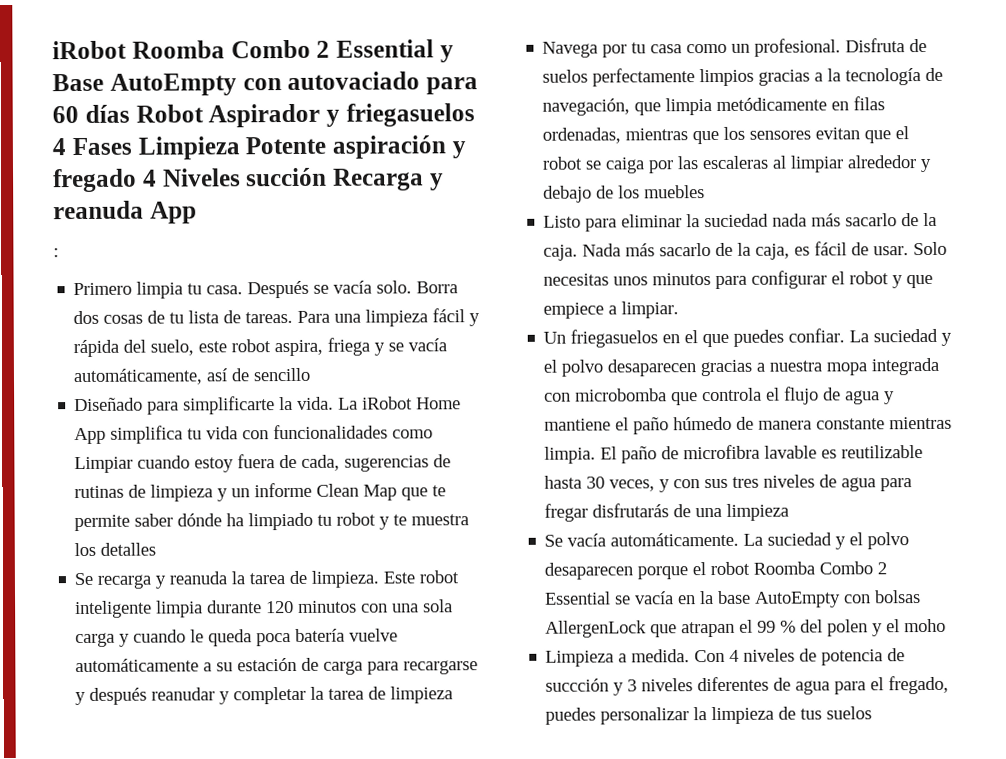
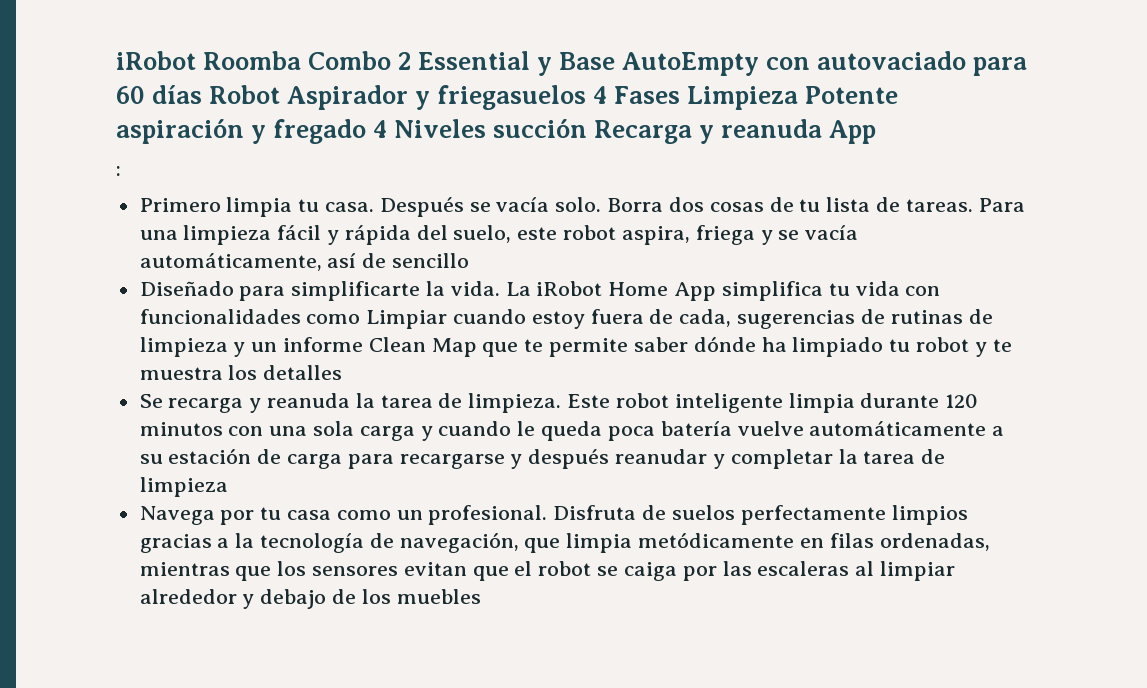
- Listo para eliminar la suciedad nada más sacarlo de la caja. Nada más sacarlo de la caja, es fácil de usar. Solo necesitas unos minutos para configurar el robot y que empiece a limpiar.
- Un friegasuelos en el que puedes confiar. La suciedad y el polvo desaparecen gracias a nuestra mopa integrada con microbomba que controla el flujo de agua y mantiene el paño húmedo de manera constante mientras limpia. El paño de microfibra lavable es reutilizable hasta 30 veces, y con sus tres niveles de agua para fregar disfrutarás de una limpieza
- Se vacía automáticamente. La suciedad y el polvo desaparecen porque el robot Roomba Combo 2 Essential se vacía en la base AutoEmpty con bolsas AllergenLock que atrapan el 99 % del polen y el moho
- Limpieza a medida. Con 4 niveles de potencia de succción y 3 niveles diferentes de agua para el fregado, puedes personalizar la limpieza de tus suelos

